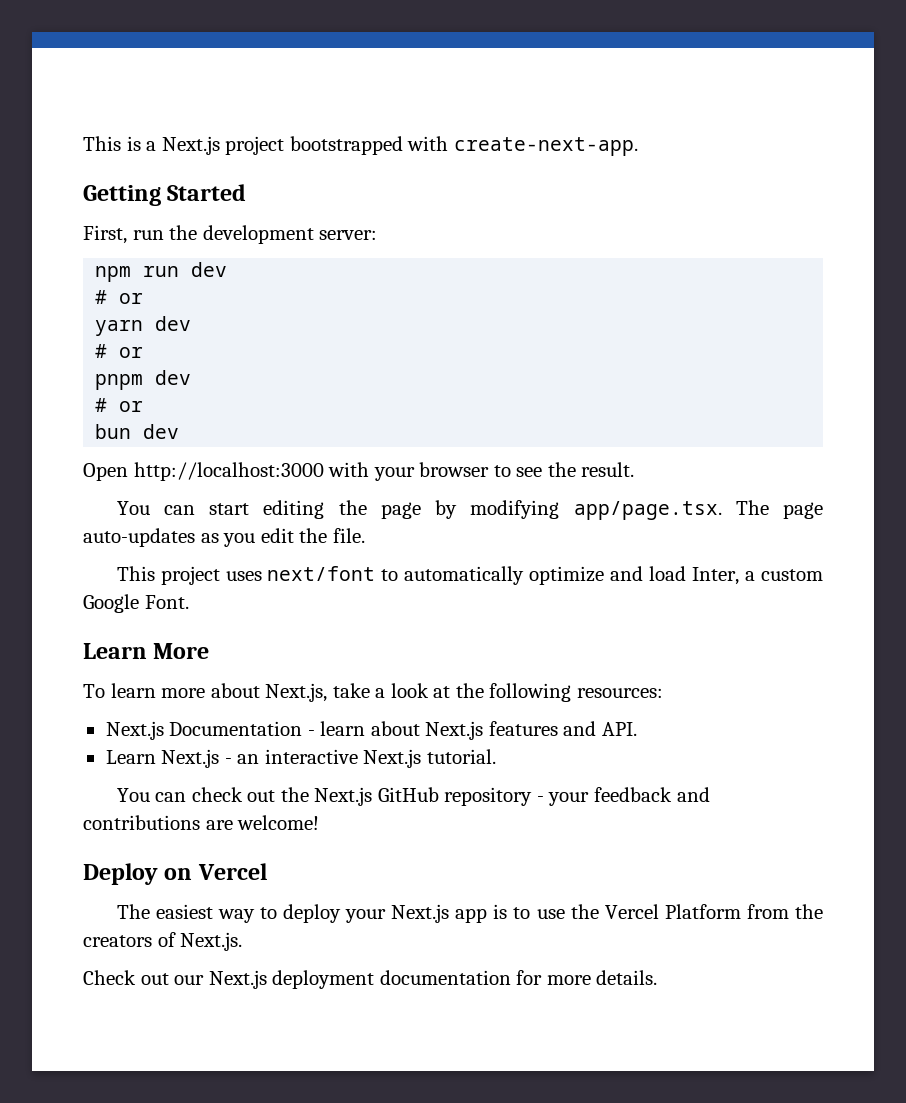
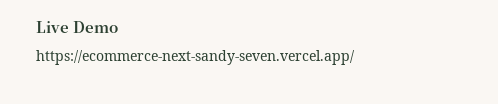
- This is a Next.js project bootstrapped with create-next-app.
- Getting Started
- First, run the development server:
- npm run dev
- # or
- yarn dev
- # or
- pnpm dev
- # or
- bun dev
- Open http://localhost:3000 with your browser to see the result.
- You can start editing the page by modifying app/page.tsx. The page auto-updates as you edit the file.
- This project uses next/font to automatically optimize and load Inter, a custom Google Font.
- Learn More
- To learn more about Next.js, take a look at the following resources:
- Next.js Documentation - learn about Next.js features and API.
- Learn Next.js - an interactive Next.js tutorial.
- You can check out the Next.js GitHub repository - your feedback and contributions are welcome!
- Deploy on Vercel
- The easiest way to deploy your Next.js app is to use the Vercel Platform from the creators of Next.js.
- Check out our Next.js deployment documentation for more details.
+ Live Demo
+ https://ecommerce-next-sandy-seven.vercel.app/

